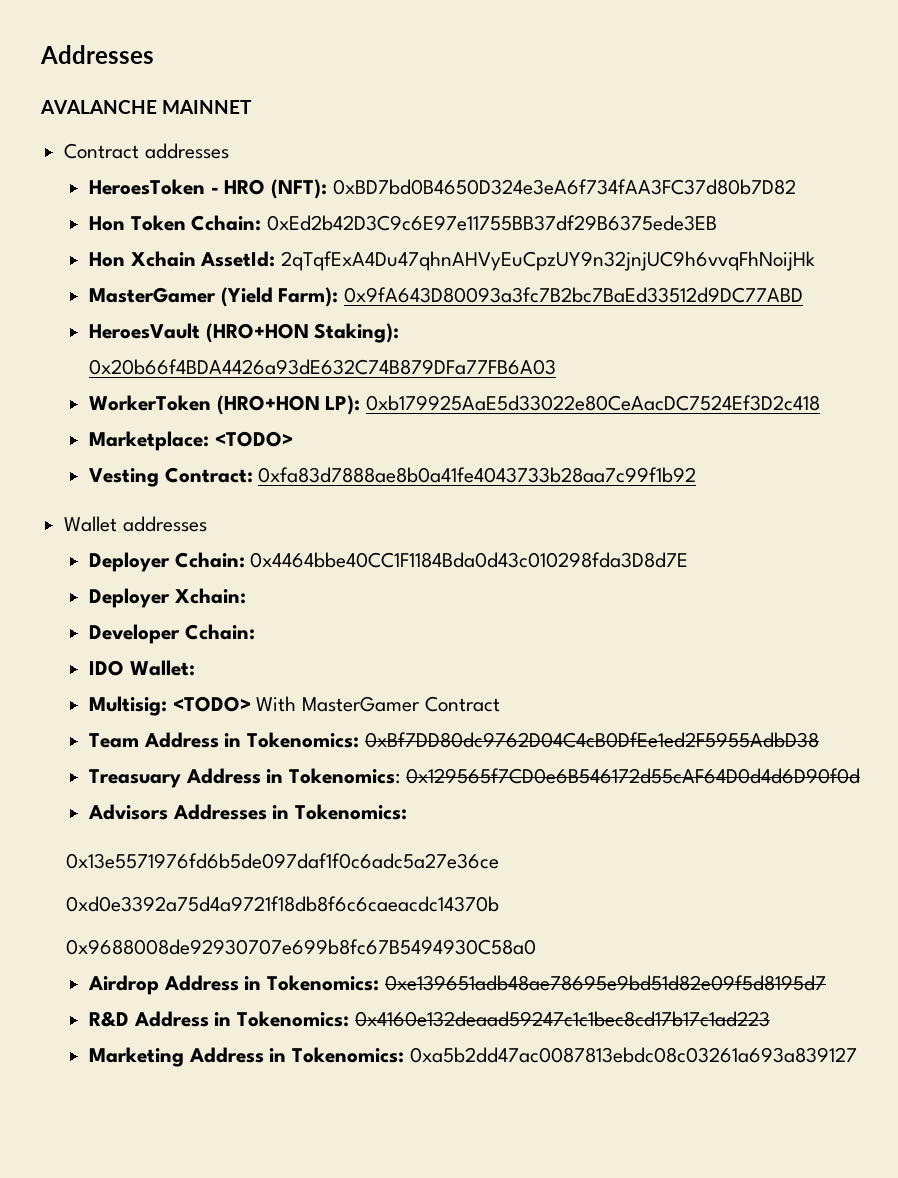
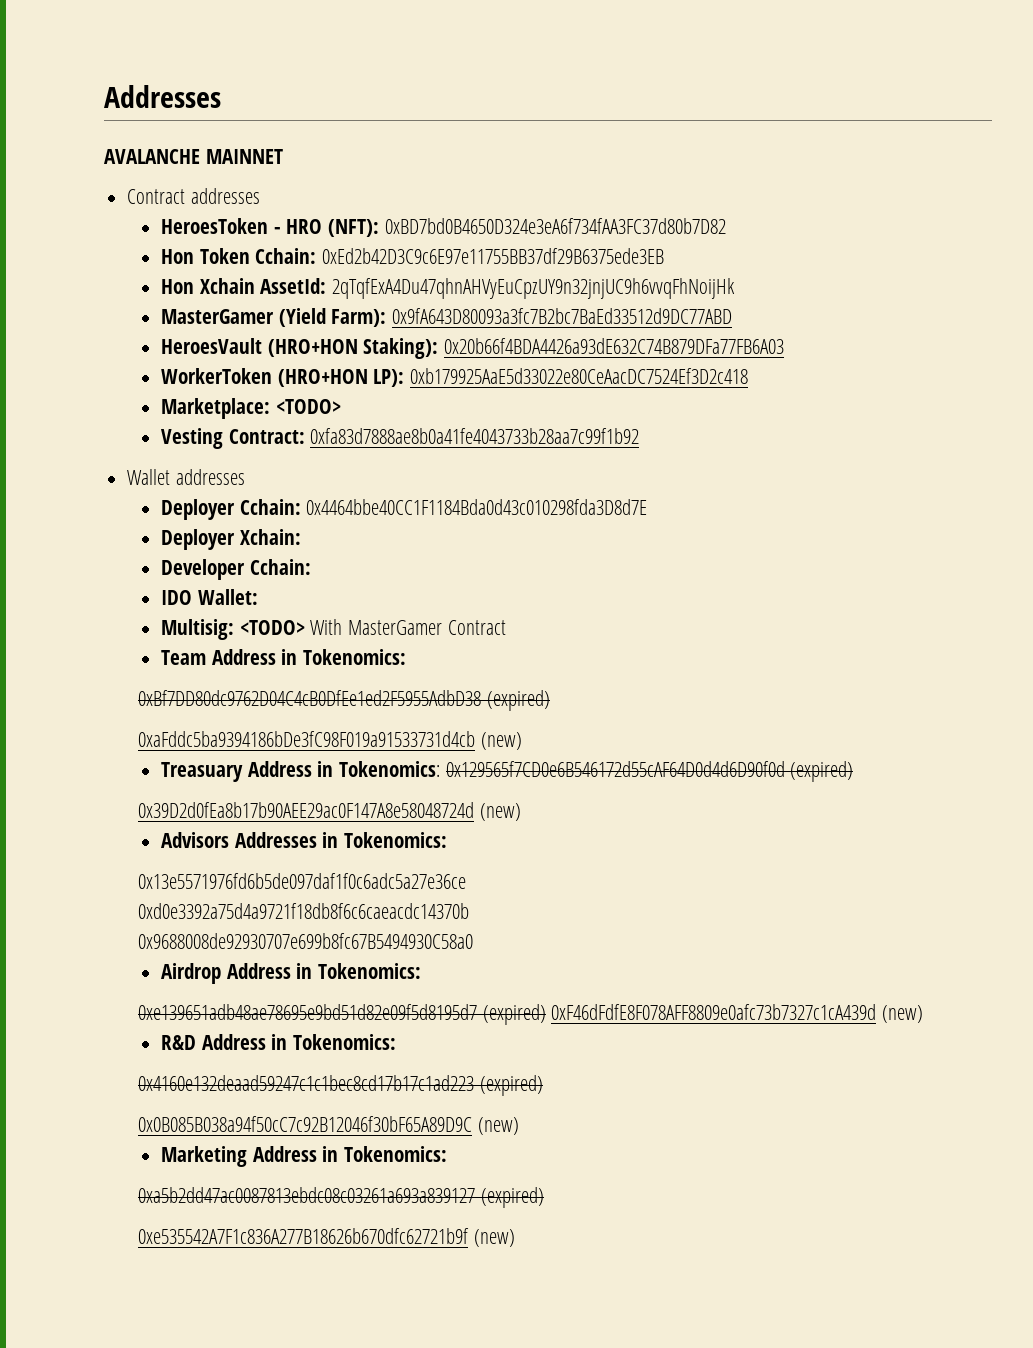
- Team Address in Tokenomics: 0xBf7DD80dc9762D04C4cB0DfEe1ed2F5955AdbD38
+ Team Address in Tokenomics:
+ 0xBf7DD80dc9762D04C4cB0DfEe1ed2F5955AdbD38 (expired)
+ 0xaFddc5ba9394186bDe3fC98F019a91533731d4cb (new)
- Treasuary Address in Tokenomics: 0x129565f7CD0e6B546172d55cAF64D0d4d6D90f0d
+ Treasuary Address in Tokenomics: 0x129565f7CD0e6B546172d55cAF64D0d4d6D90f0d (expired)
+ 0x39D2d0fEa8b17b90AEE29ac0F147A8e58048724d (new)
- Airdrop Address in Tokenomics: 0xe139651adb48ae78695e9bd51d82e09f5d8195d7
+ Airdrop Address in Tokenomics:
+ 0xe139651adb48ae78695e9bd51d82e09f5d8195d7 (expired) 0xF46dFdfE8F078AFF8809e0afc73b7327c1cA439d (new)
- R&D Address in Tokenomics: 0x4160e132deaad59247c1c1bec8cd17b17c1ad223
+ R&D Address in Tokenomics:
+ 0x4160e132deaad59247c1c1bec8cd17b17c1ad223 (expired)
+ 0x0B085B038a94f50cC7c92B12046f30bF65A89D9C (new)
- Marketing Address in Tokenomics: 0xa5b2dd47ac0087813ebdc08c03261a693a839127
+ Marketing Address in Tokenomics:
+ 0xa5b2dd47ac0087813ebdc08c03261a693a839127 (expired)
+ 0xe535542A7F1c836A277B18626b670dfc62721b9f (new)

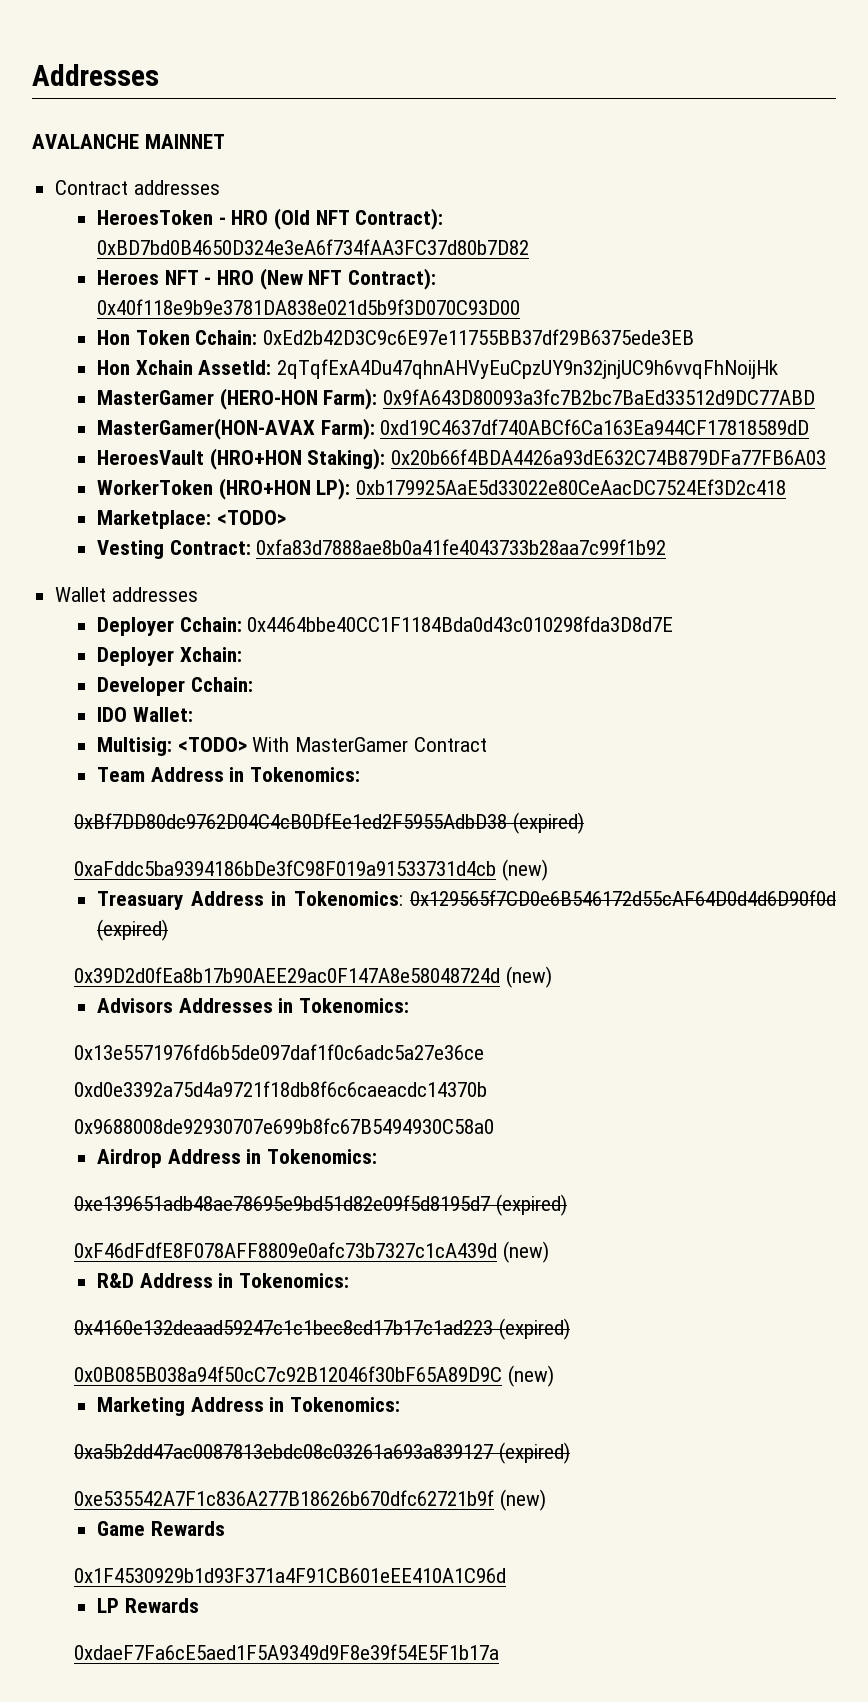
- HeroesToken - HRO (NFT): 0xBD7bd0B4650D324e3eA6f734fAA3FC37d80b7D82
+ HeroesToken - HRO (Old NFT Contract): 0xBD7bd0B4650D324e3eA6f734fAA3FC37d80b7D82
+ Heroes NFT - HRO (New NFT Contract): 0x40f118e9b9e3781DA838e021d5b9f3D070C93D00
- MasterGamer (Yield Farm): 0x9fA643D80093a3fc7B2bc7BaEd33512d9DC77ABD
+ MasterGamer (HERO-HON Farm): 0x9fA643D80093a3fc7B2bc7BaEd33512d9DC77ABD
+ MasterGamer(HON-AVAX Farm): 0xd19C4637df740ABCf6Ca163Ea944CF17818589dD
- 0xe139651adb48ae78695e9bd51d82e09f5d8195d7 (expired) 0xF46dFdfE8F078AFF8809e0afc73b7327c1cA439d (new)
+ 0xe139651adb48ae78695e9bd51d82e09f5d8195d7 (expired)
+ 0xF46dFdfE8F078AFF8809e0afc73b7327c1cA439d (new)
+ Game Rewards
+ 0x1F4530929b1d93F371a4F91CB601eEE410A1C96d
+ LP Rewards
+ 0xdaeF7Fa6cE5aed1F5A9349d9F8e39f54E5F1b17a

